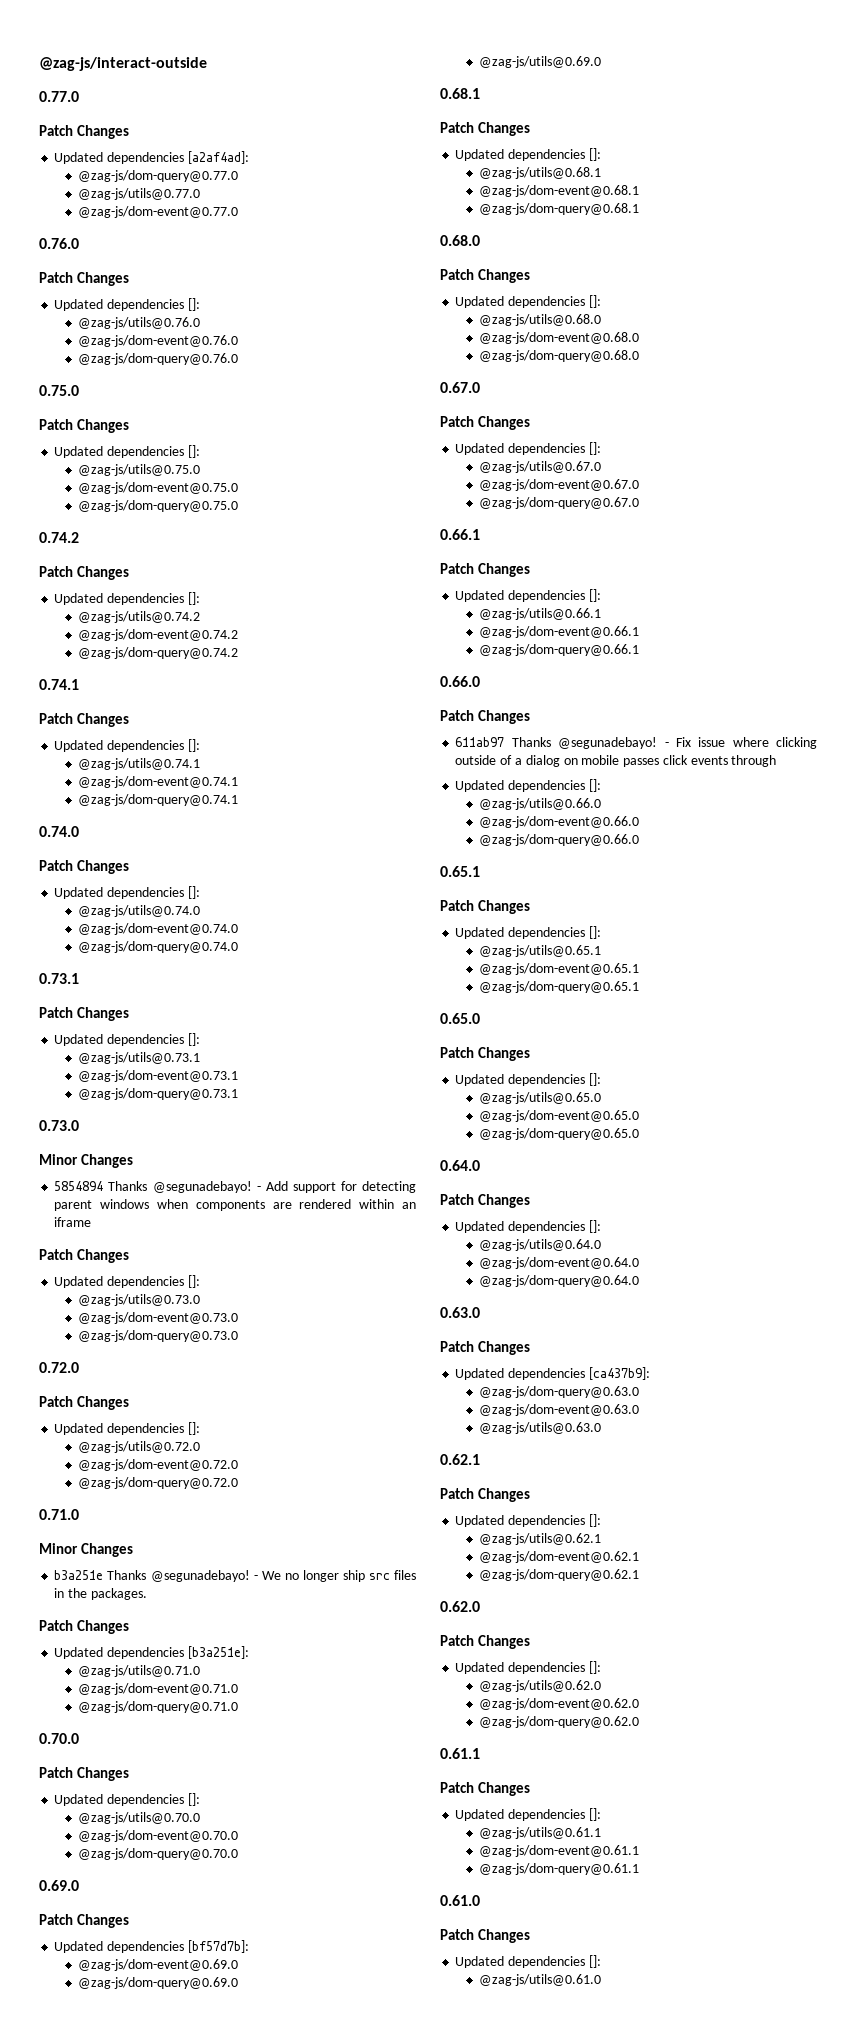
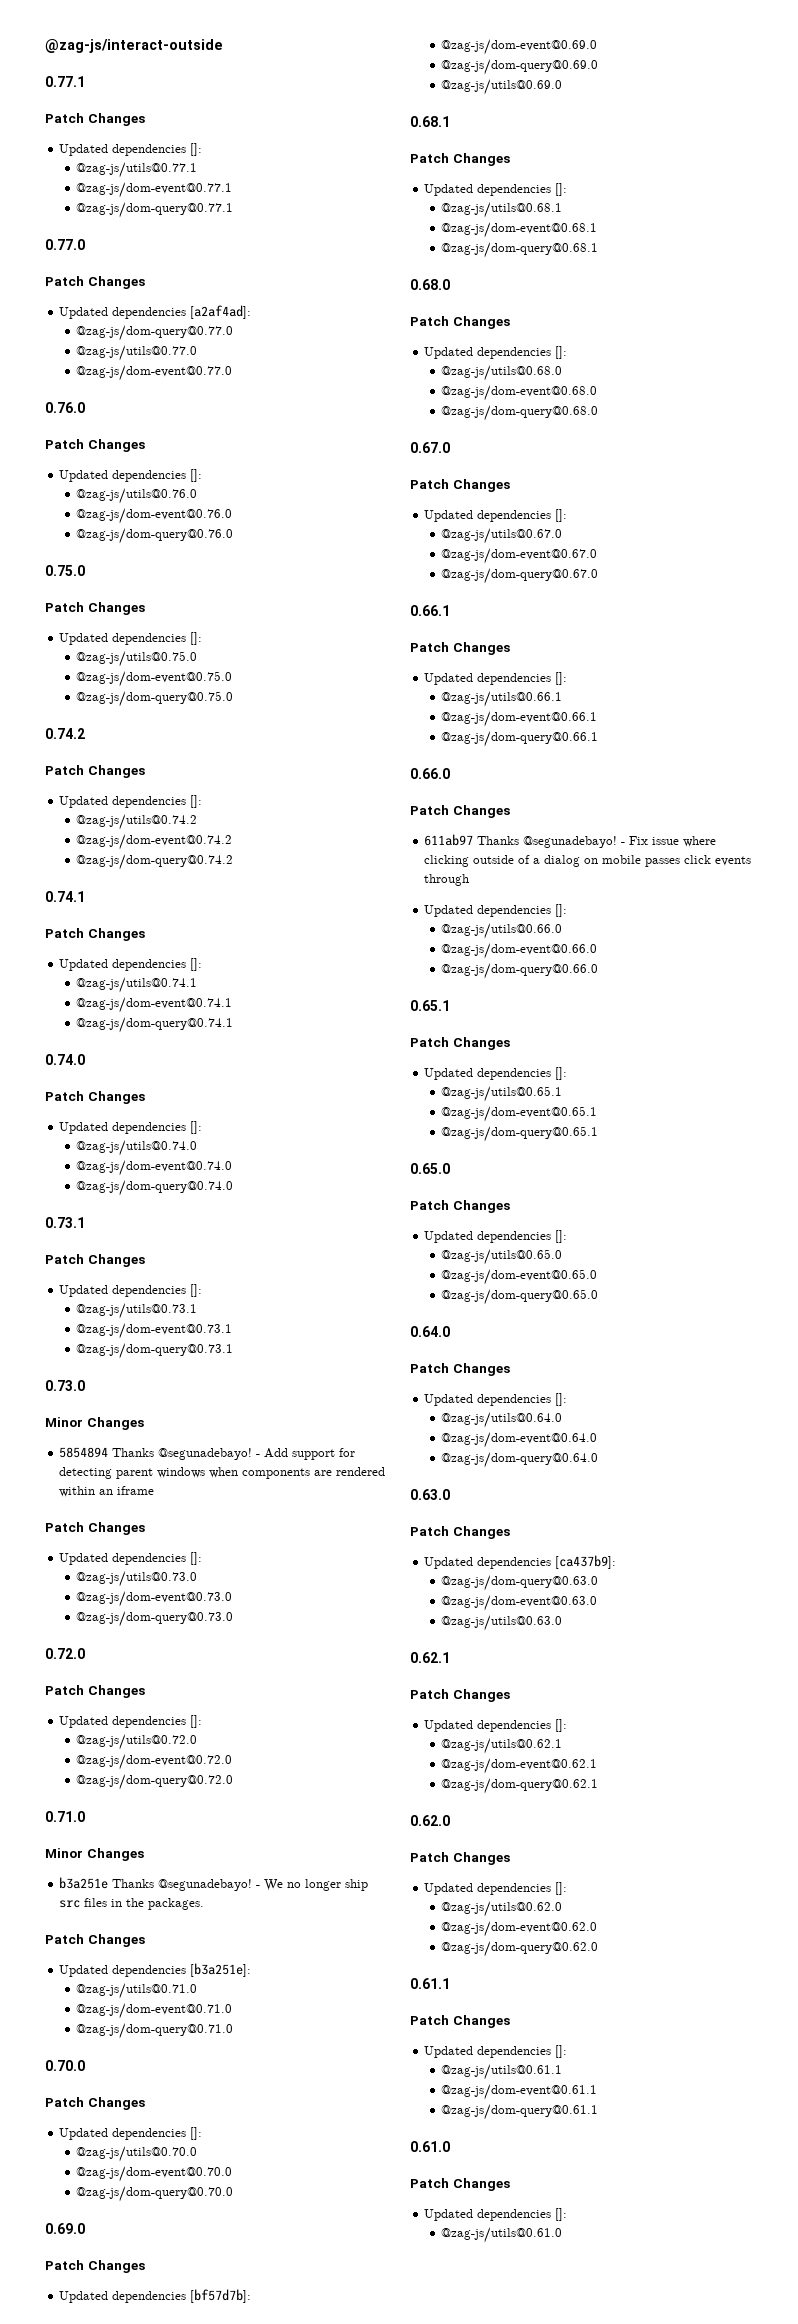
+ 0.77.1
+ Patch Changes
+ Updated dependencies []:
+ @zag-js/utils@0.77.1
+ @zag-js/dom-event@0.77.1
+ @zag-js/dom-query@0.77.1

